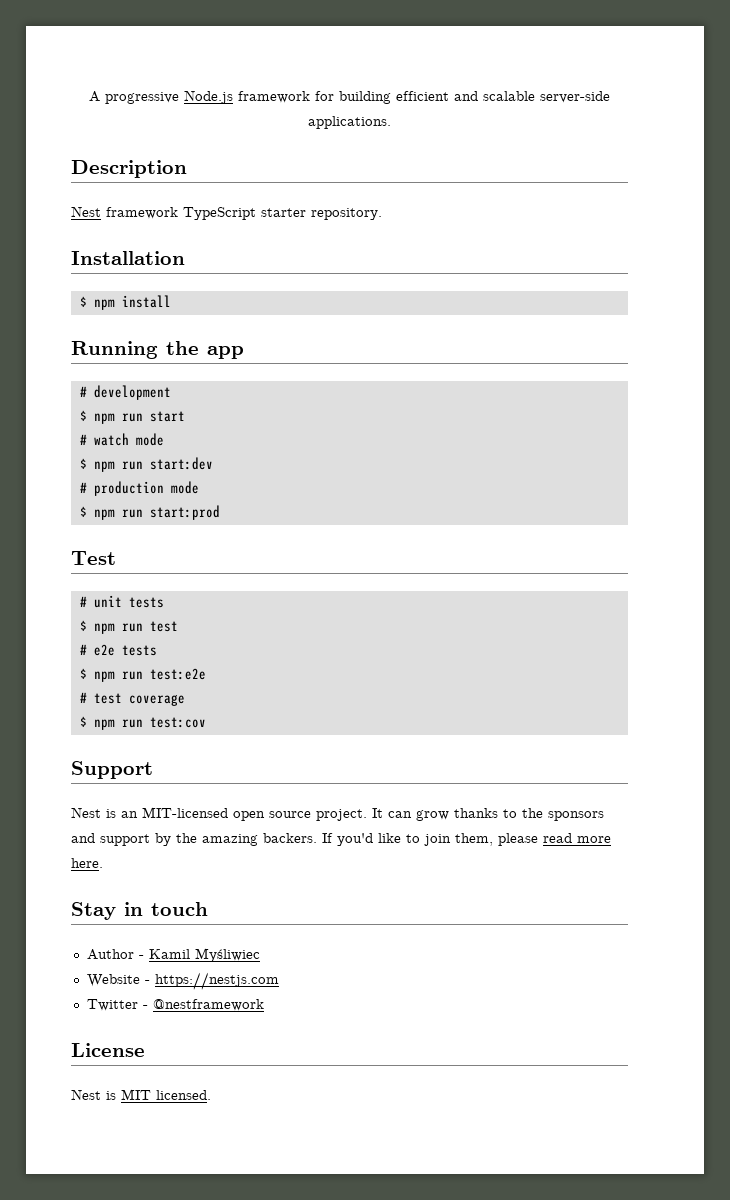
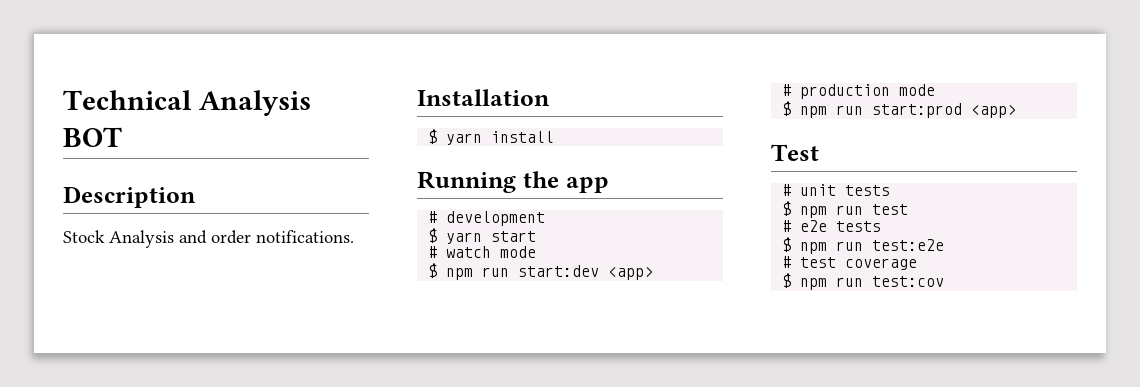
- A progressive Node.js framework for building efficient and scalable server-side applications.
+ Technical Analysis BOT
  Description
- Nest framework TypeScript starter repository.
+ Stock Analysis and order notifications.
- $ npm install
+ $ yarn install
- $ npm run start
+ $ yarn start
- $ npm run start:dev
+ $ npm run start:dev <app>
- $ npm run start:prod
+ $ npm run start:prod <app>
- Support
- Nest is an MIT-licensed open source project. It can grow thanks to the sponsors and support by the amazing backers. If you'd like to join them, please read more here.
- Stay in touch
- Author - Kamil Myśliwiec
- Website - https://nestjs.com
- Twitter - @nestframework
- License
- Nest is MIT licensed.

